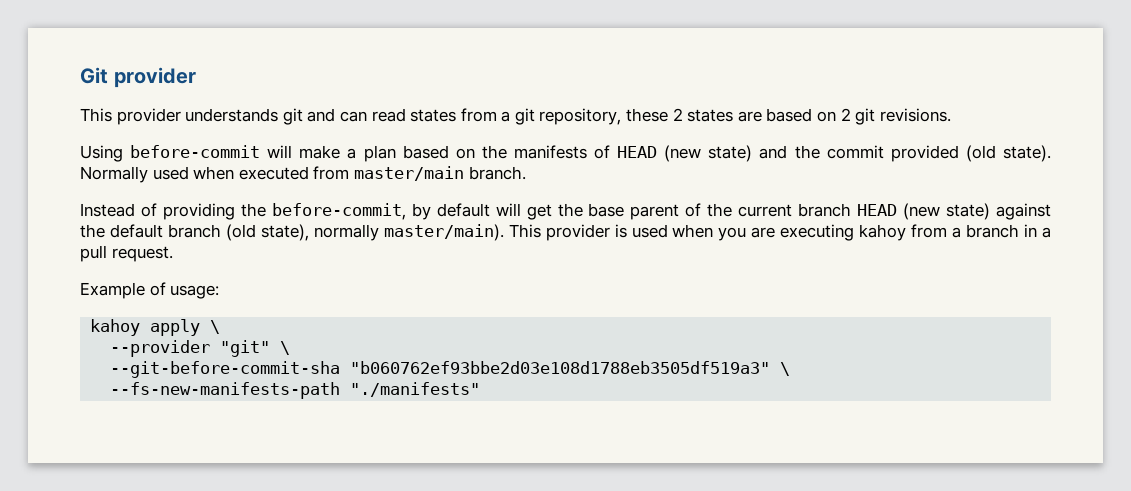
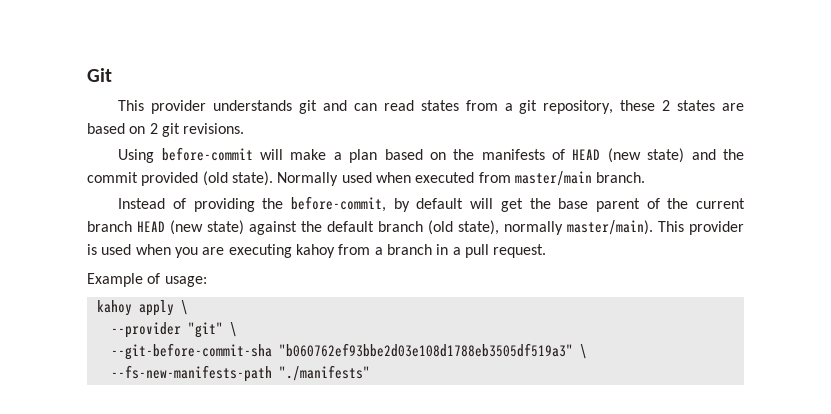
- Git provider
+ Git

